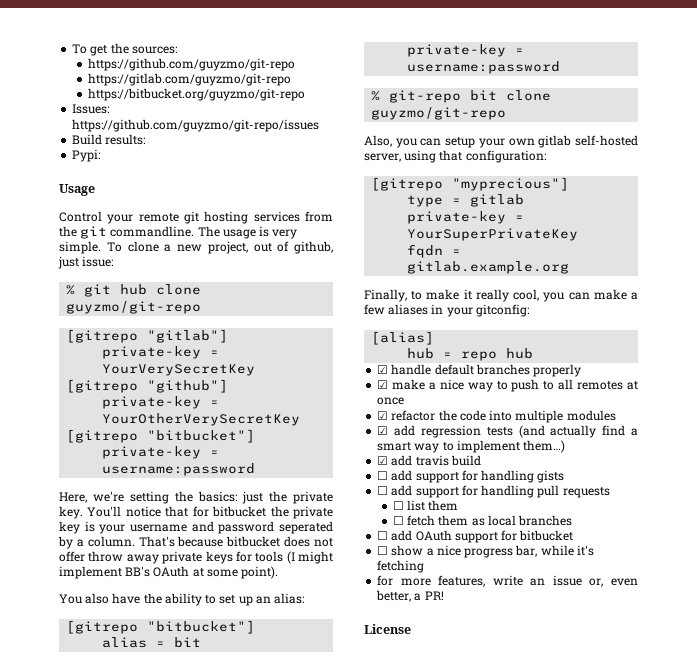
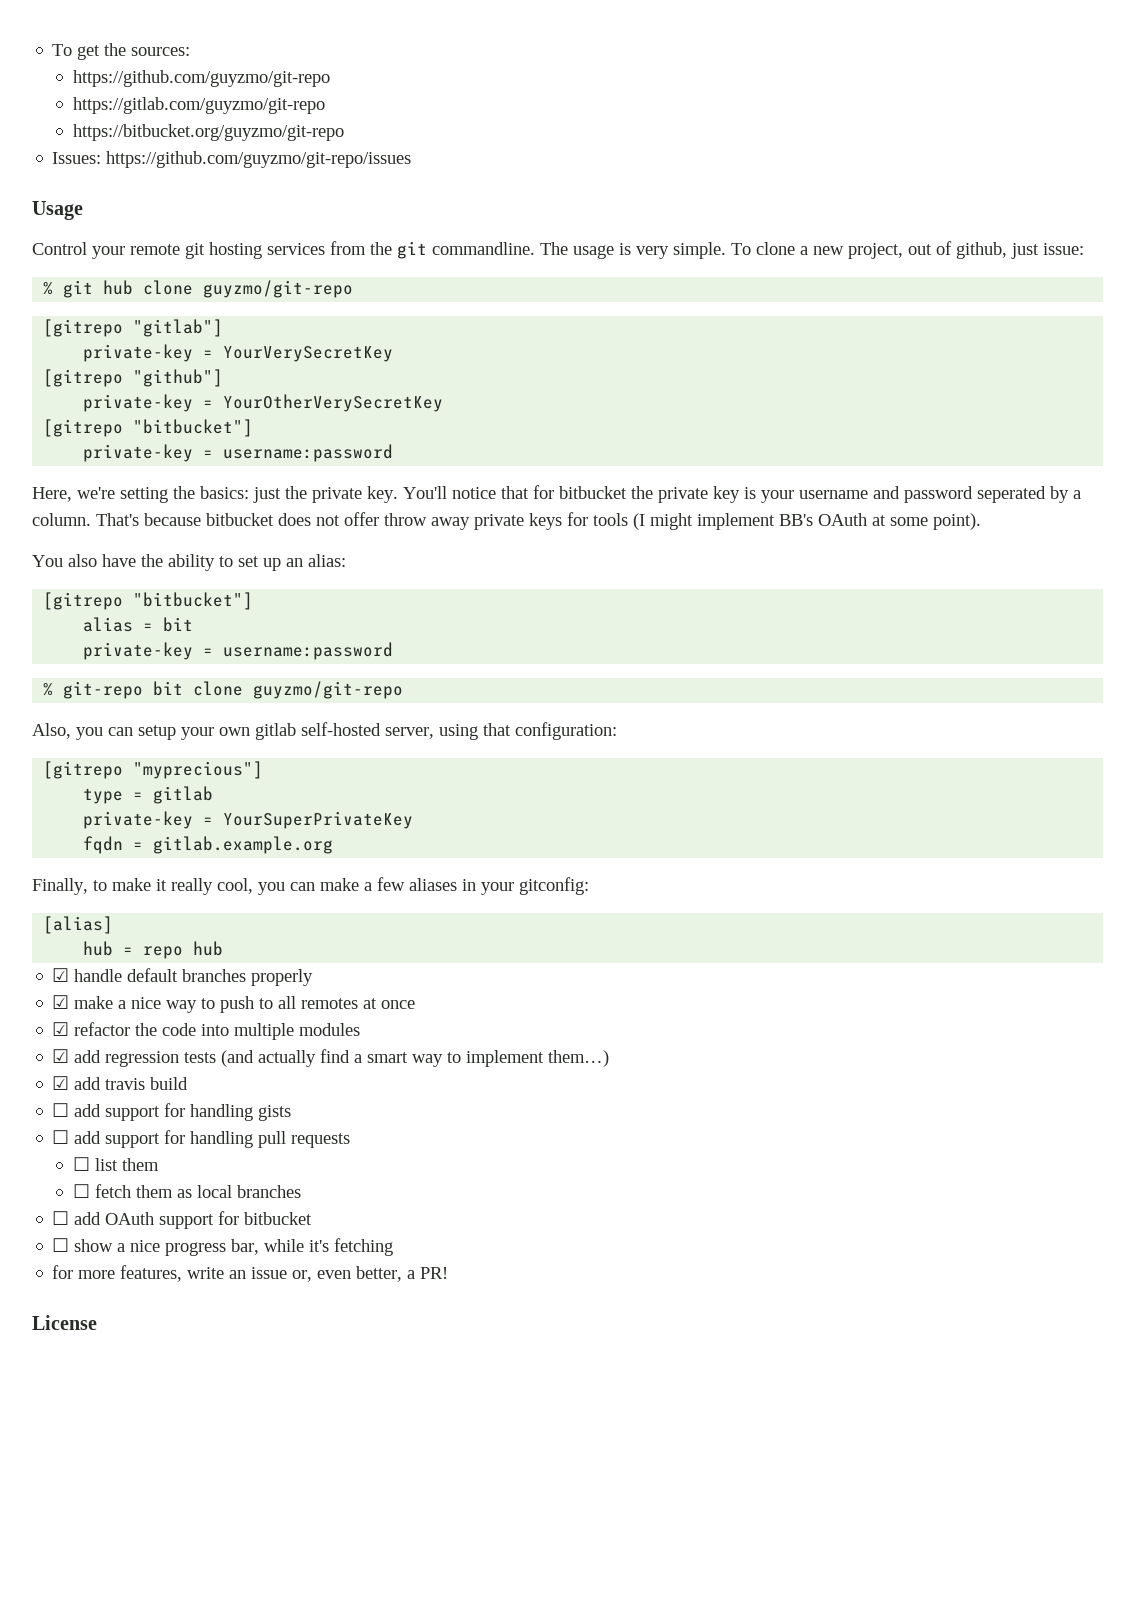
- Build results:
- Pypi:

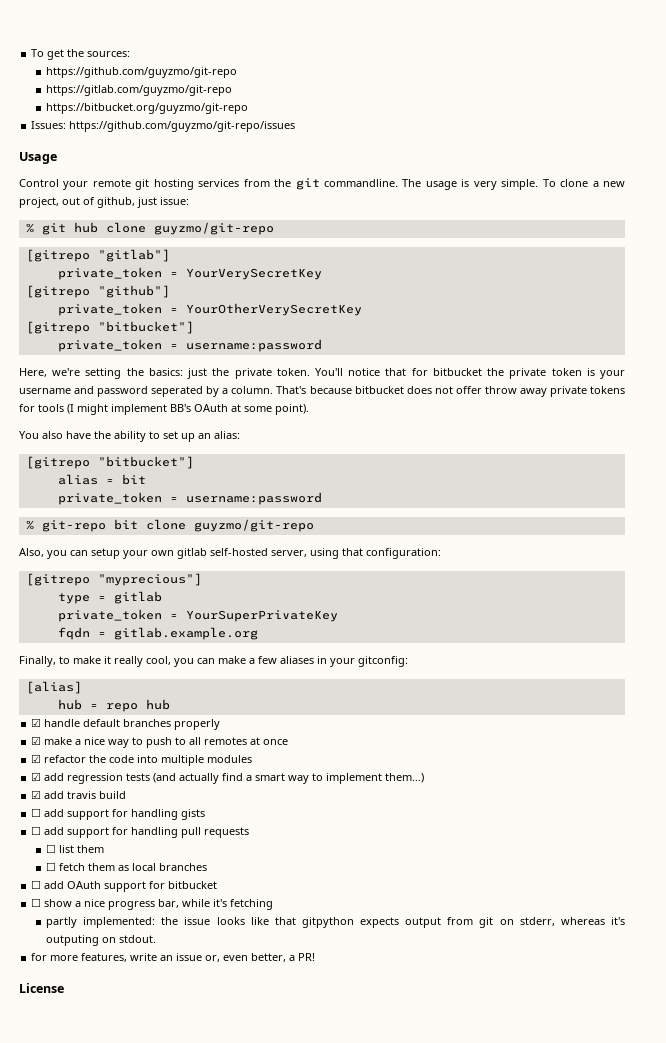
- private-key = YourVerySecretKey
+ private_token = YourVerySecretKey
- private-key = YourOtherVerySecretKey
+ private_token = YourOtherVerySecretKey
  [gitrepo "bitbucket"]
- private-key = username:password
+ private_token = username:password
- Here, we're setting the basics: just the private key.
+ Here, we're setting the basics: just the private token.
- You'll notice that for bitbucket the private key is your username and password seperated by a column.
+ You'll notice that for bitbucket the private token is your username and password seperated by a column.
- That's because bitbucket does not offer throw away private keys for tools (I might implement BB's OAuth at some point).
+ That's because bitbucket does not offer throw away private tokens for tools (I might implement BB's OAuth at some point).
  alias = bit
- private-key = username:password
+ private_token = username:password
- private-key = YourSuperPrivateKey
+ private_token = YourSuperPrivateKey
+ partly implemented: the issue looks like that gitpython expects output from git on stderr, whereas it's outputing on stdout.

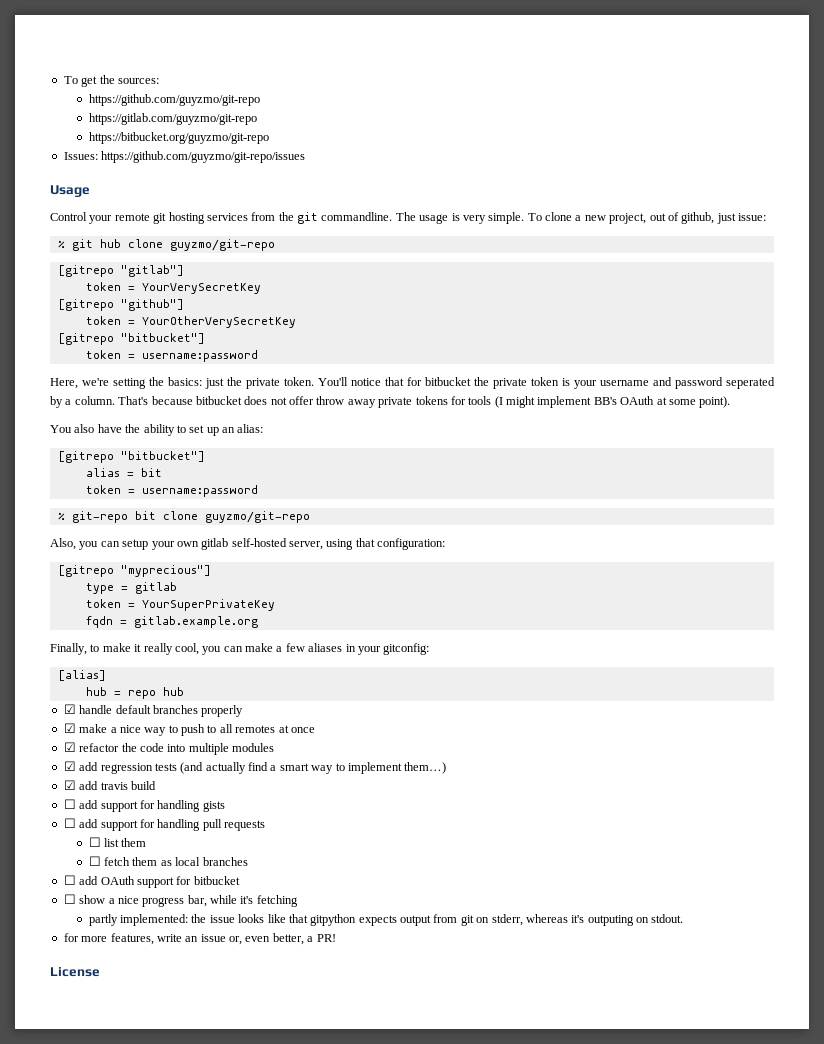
- private_token = YourVerySecretKey
+ token = YourVerySecretKey
- private_token = YourOtherVerySecretKey
+ token = YourOtherVerySecretKey
  [gitrepo "bitbucket"]
- private_token = username:password
+ token = username:password
  alias = bit
- private_token = username:password
+ token = username:password
- private_token = YourSuperPrivateKey
+ token = YourSuperPrivateKey

